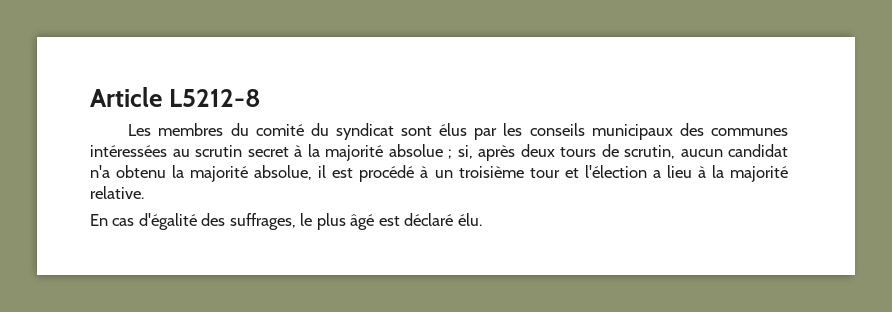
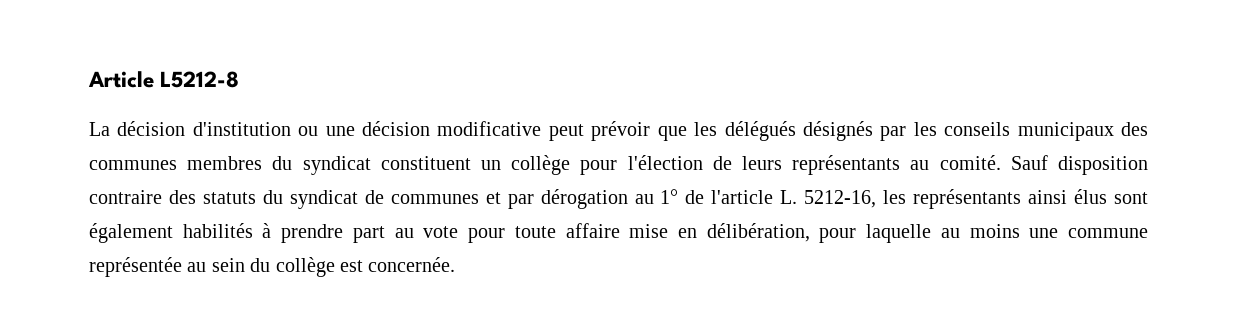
- Les membres du comité du syndicat sont élus par les conseils municipaux des communes intéressées au scrutin secret à la majorité absolue ; si, après deux tours de scrutin, aucun candidat n'a obtenu la majorité absolue, il est procédé à un troisième tour et l'élection a lieu à la majorité relative.
- En cas d'égalité des suffrages, le plus âgé est déclaré élu.
+ La décision d'institution ou une décision modificative peut prévoir que les délégués désignés par les conseils municipaux des communes membres du syndicat constituent un collège pour l'élection de leurs représentants au comité. Sauf disposition contraire des statuts du syndicat de communes et par dérogation au 1° de l'article L. 5212-16, les représentants ainsi élus sont également habilités à prendre part au vote pour toute affaire mise en délibération, pour laquelle au moins une commune représentée au sein du collège est concernée.

